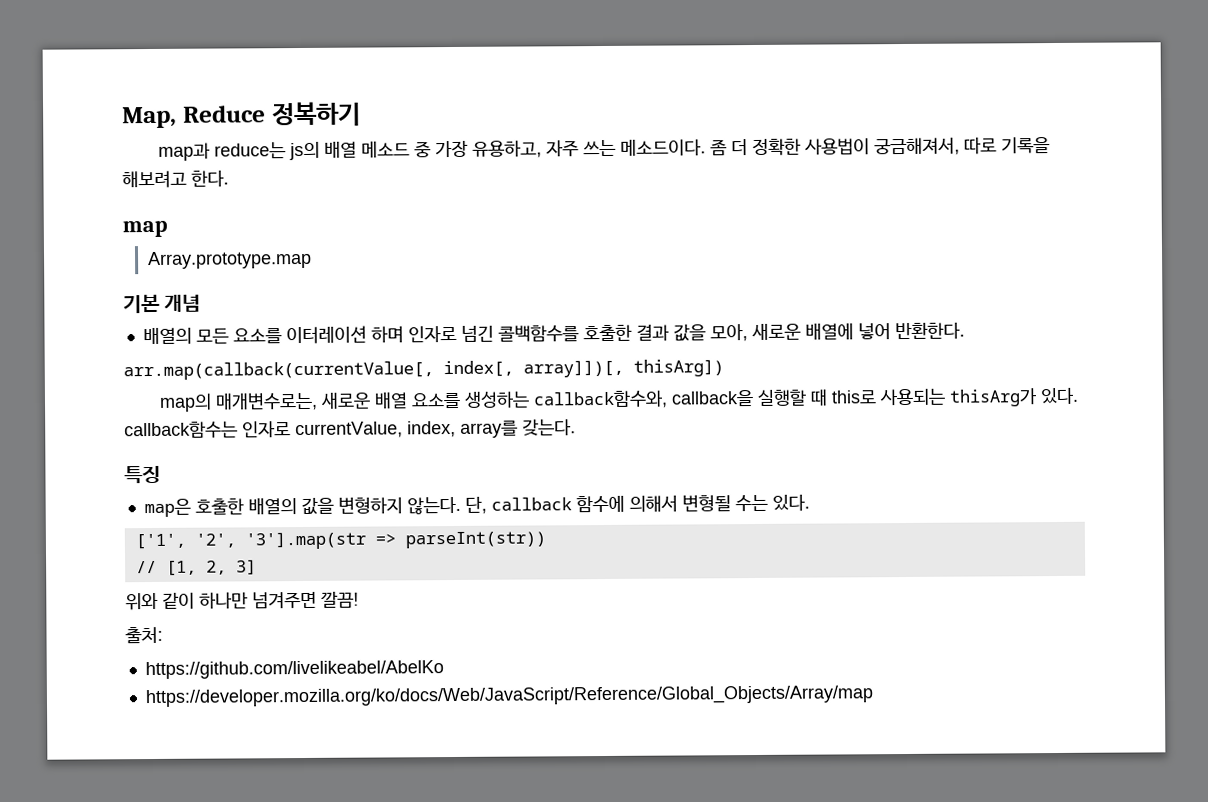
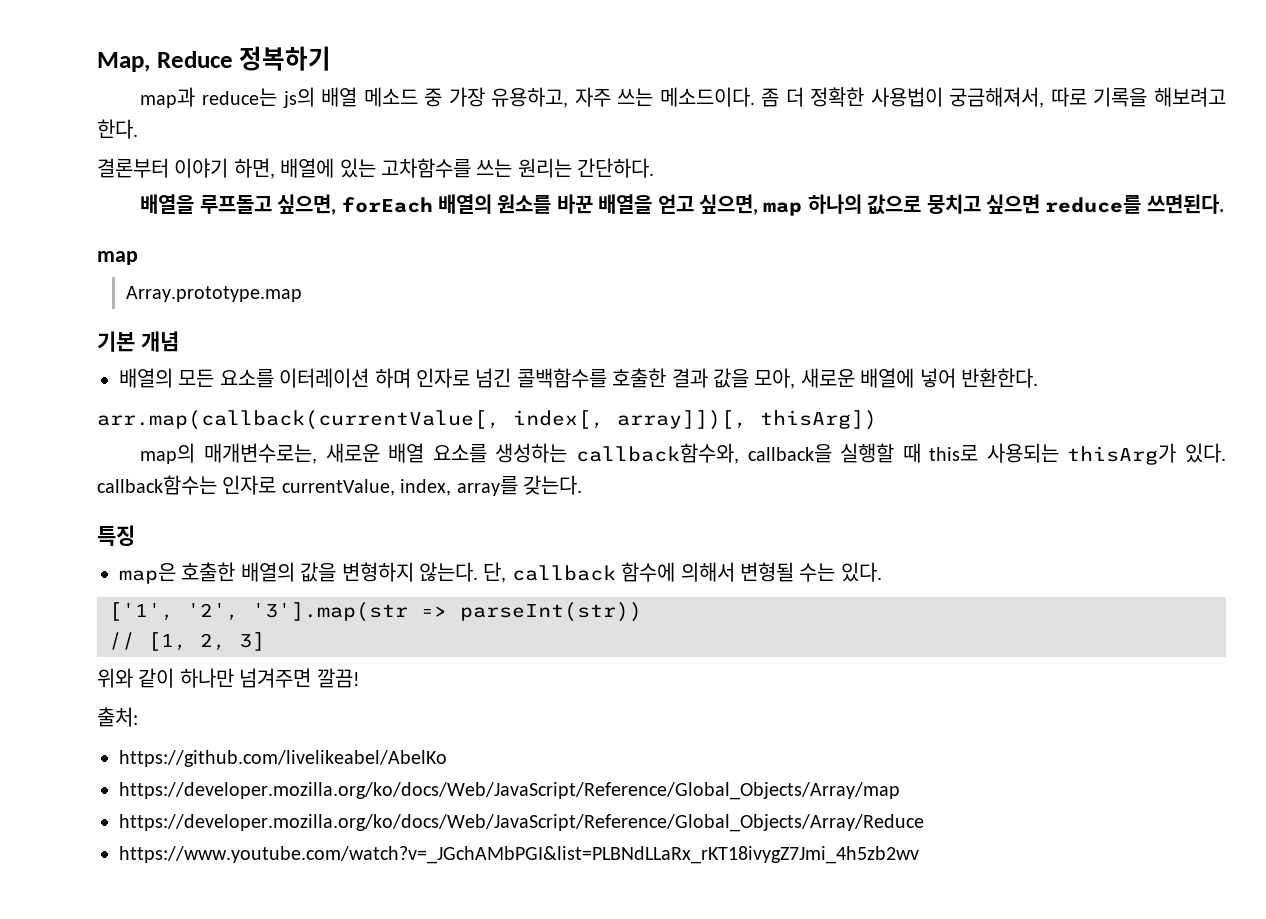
+ 결론부터 이야기 하면, 배열에 있는 고차함수를 쓰는 원리는 간단하다.
+ 배열을 루프돌고 싶으면, forEach 배열의 원소를 바꾼 배열을 얻고 싶으면, map 하나의 값으로 뭉치고 싶으면 reduce를 쓰면된다.
+ https://developer.mozilla.org/ko/docs/Web/JavaScript/Reference/Global_Objects/Array/Reduce
+ https://www.youtube.com/watch?v=_JGchAMbPGI&list=PLBNdLLaRx_rKT18ivygZ7Jmi_4h5zb2wv

